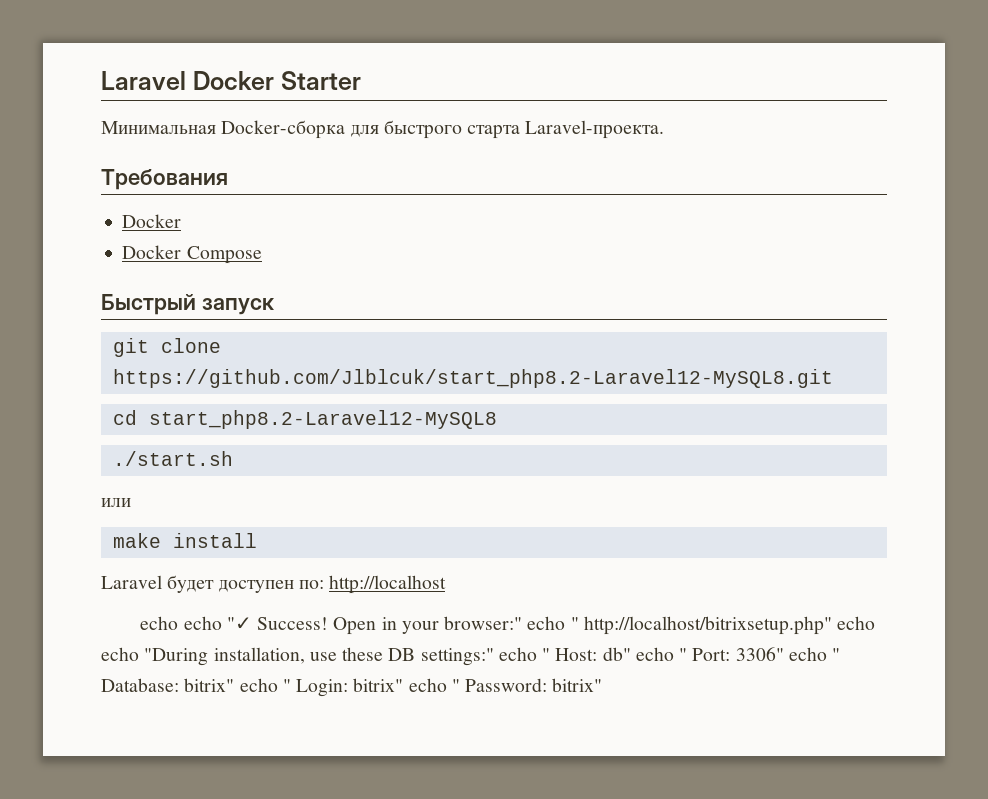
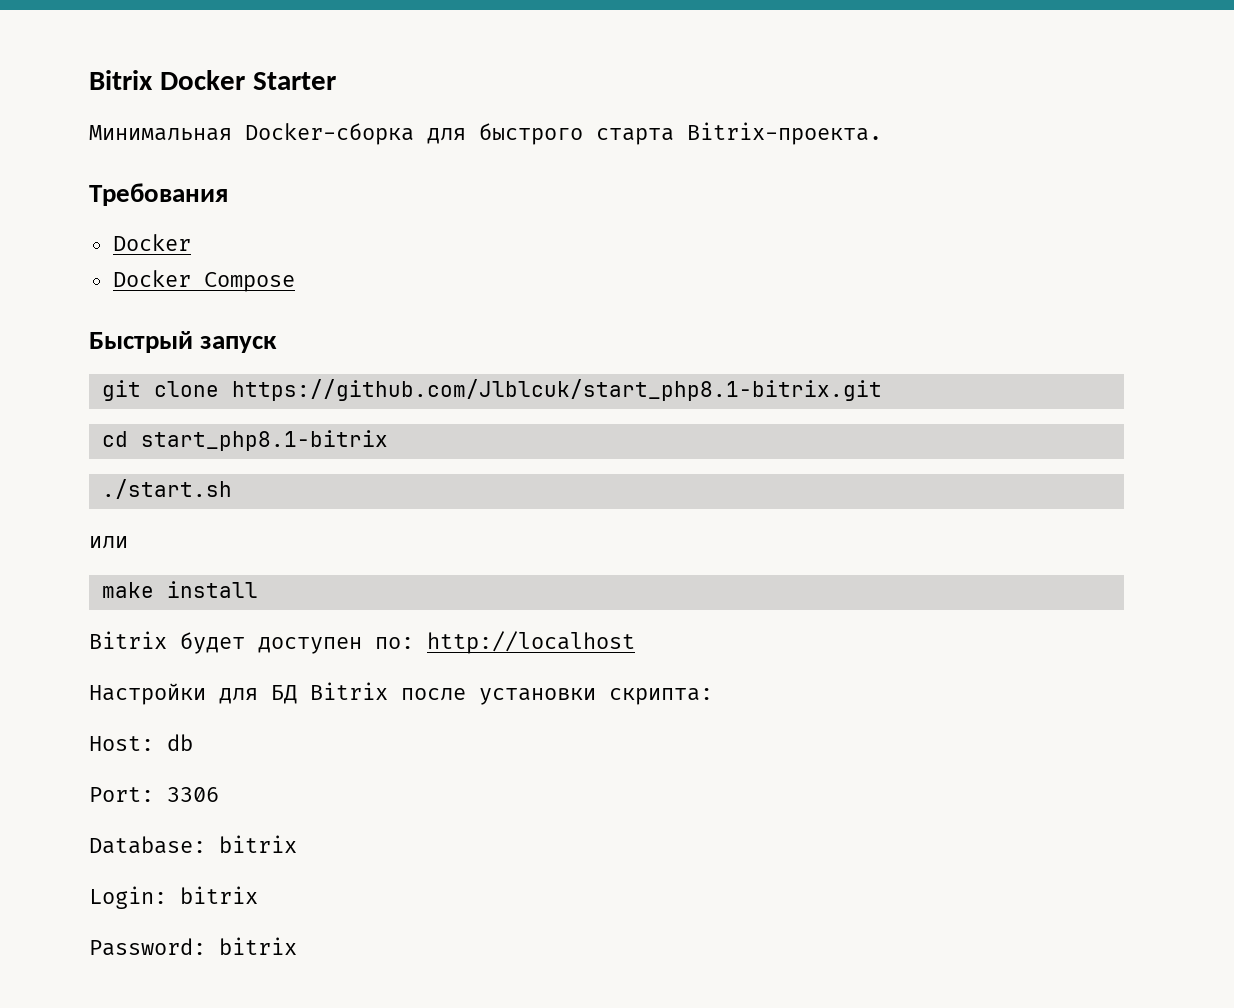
- Laravel Docker Starter
+ Bitrix Docker Starter
- Минимальная Docker-сборка для быстрого старта Laravel-проекта.
+ Минимальная Docker-сборка для быстрого старта Bitrix-проекта.
- git clone https://github.com/Jlblcuk/start_php8.2-Laravel12-MySQL8.git
+ git clone https://github.com/Jlblcuk/start_php8.1-bitrix.git
- cd start_php8.2-Laravel12-MySQL8
+ cd start_php8.1-bitrix
- Laravel будет доступен по: http://localhost
+ Bitrix будет доступен по: http://localhost
- echo echo "✓ Success! Open in your browser:" echo " http://localhost/bitrixsetup.php" echo echo "During installation, use these DB settings:" echo " Host: db" echo " Port: 3306" echo " Database: bitrix" echo " Login: bitrix" echo " Password: bitrix"
+ Настройки для БД Bitrix после установки скрипта:
+ Host: db
+ Port: 3306
+ Database: bitrix
+ Login: bitrix
+ Password: bitrix

